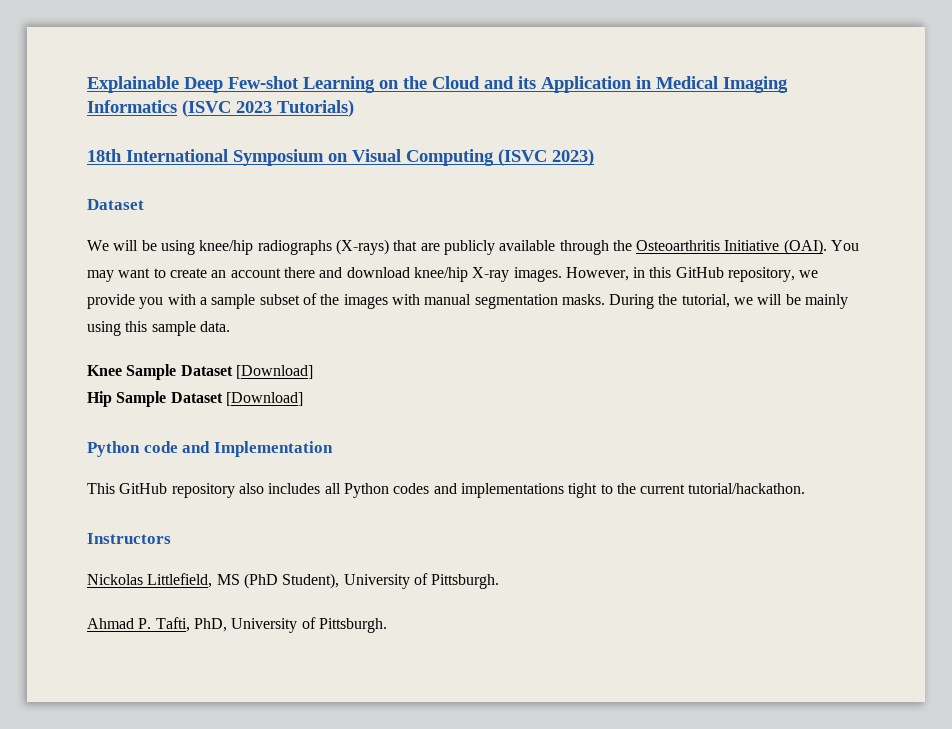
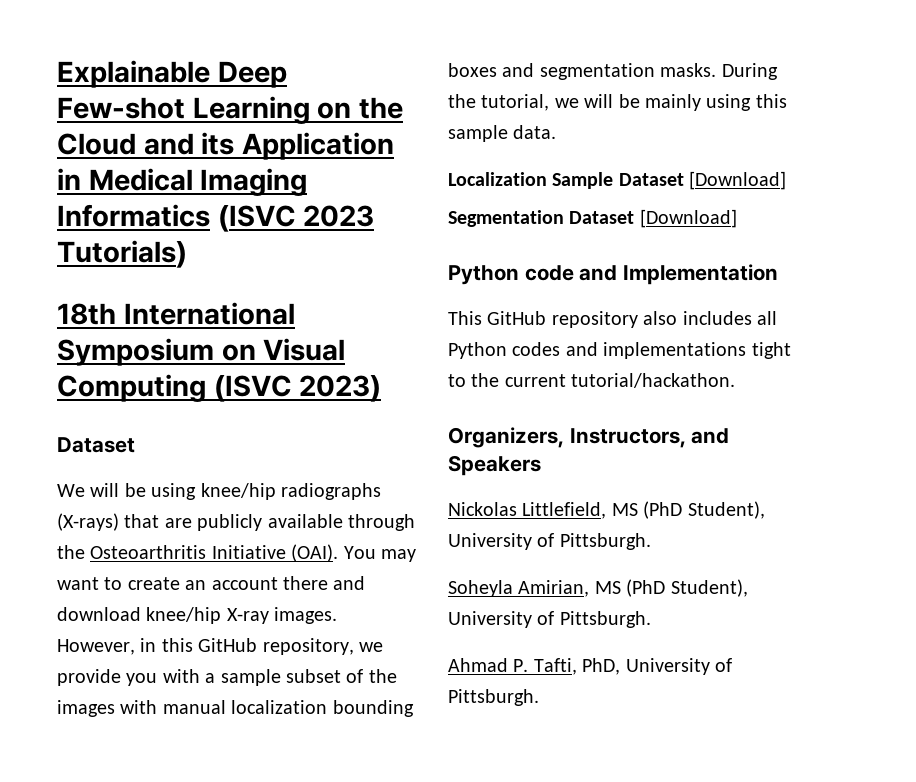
- However, in this GitHub repository, we provide you with a sample subset of the images with manual segmentation masks.
+ However, in this GitHub repository, we provide you with a sample subset of the images with manual localization bounding boxes and segmentation masks.
- Knee Sample Dataset [Download]
- Hip Sample Dataset [Download]
+ Localization Sample Dataset [Download]
+ Segmentation Dataset [Download]
- Instructors
+ Organizers, Instructors, and Speakers
+ Soheyla Amirian, MS (PhD Student), University of Pittsburgh.

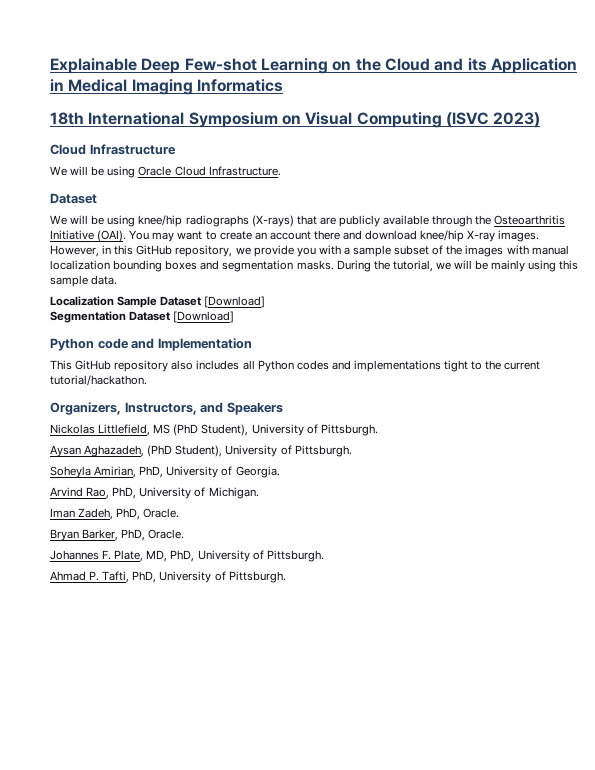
- Explainable Deep Few-shot Learning on the Cloud and its Application in Medical Imaging Informatics (ISVC 2023 Tutorials)
+ Explainable Deep Few-shot Learning on the Cloud and its Application in Medical Imaging Informatics
+ Cloud Infrastructure
+ We will be using Oracle Cloud Infrastructure.
- Soheyla Amirian, MS (PhD Student), University of Pittsburgh.
+ Aysan Aghazadeh, (PhD Student), University of Pittsburgh.
+ Soheyla Amirian, PhD, University of Georgia.
+ Arvind Rao, PhD, University of Michigan.
+ Iman Zadeh, PhD, Oracle.
+ Bryan Barker, PhD, Oracle.
+ Johannes F. Plate, MD, PhD, University of Pittsburgh.

